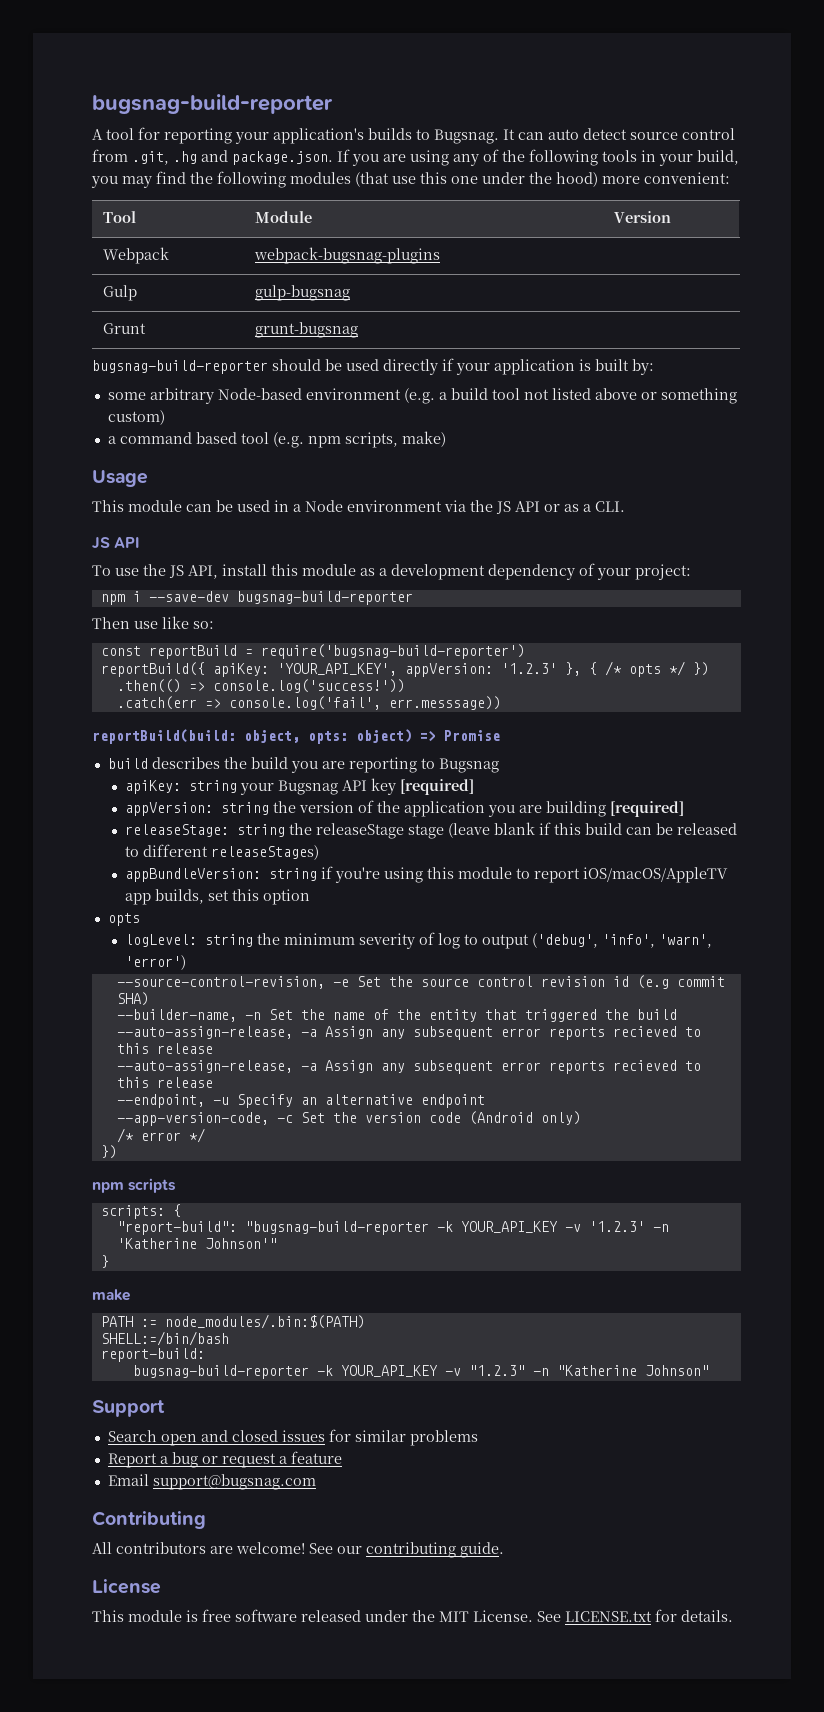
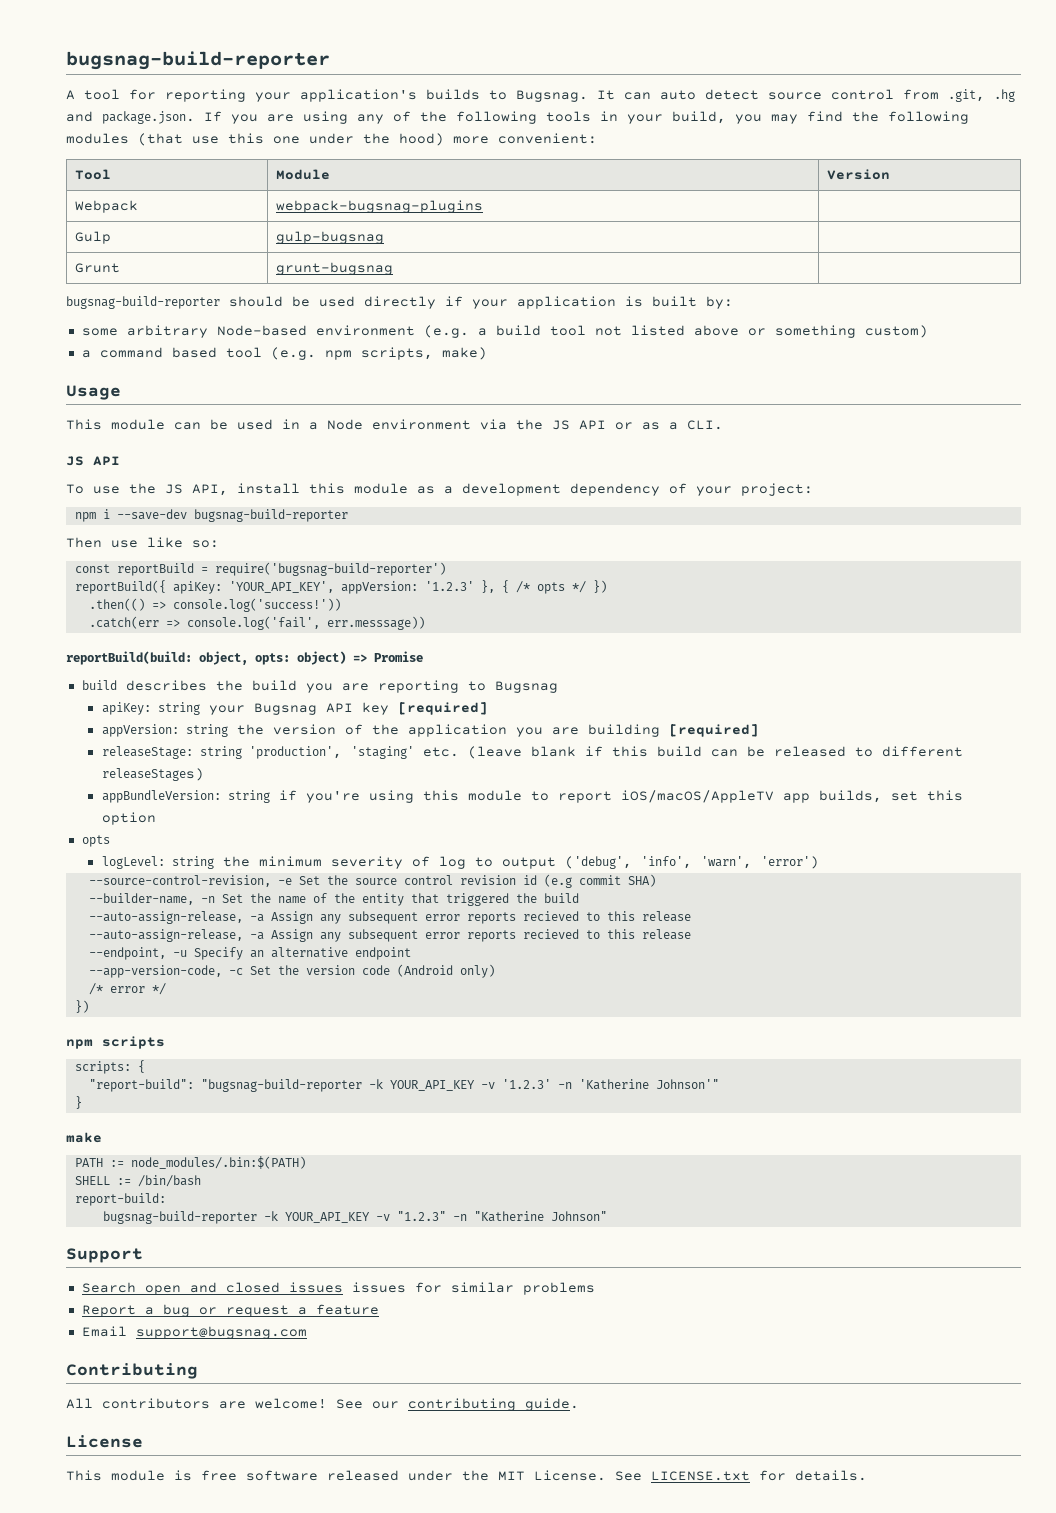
- releaseStage: string the releaseStage stage (leave blank if this build can be released to different releaseStages)
+ releaseStage: string 'production', 'staging' etc. (leave blank if this build can be released to different releaseStages)
- SHELL:=/bin/bash
+ SHELL := /bin/bash
- Search open and closed issues for similar problems
+ Search open and closed issues issues for similar problems

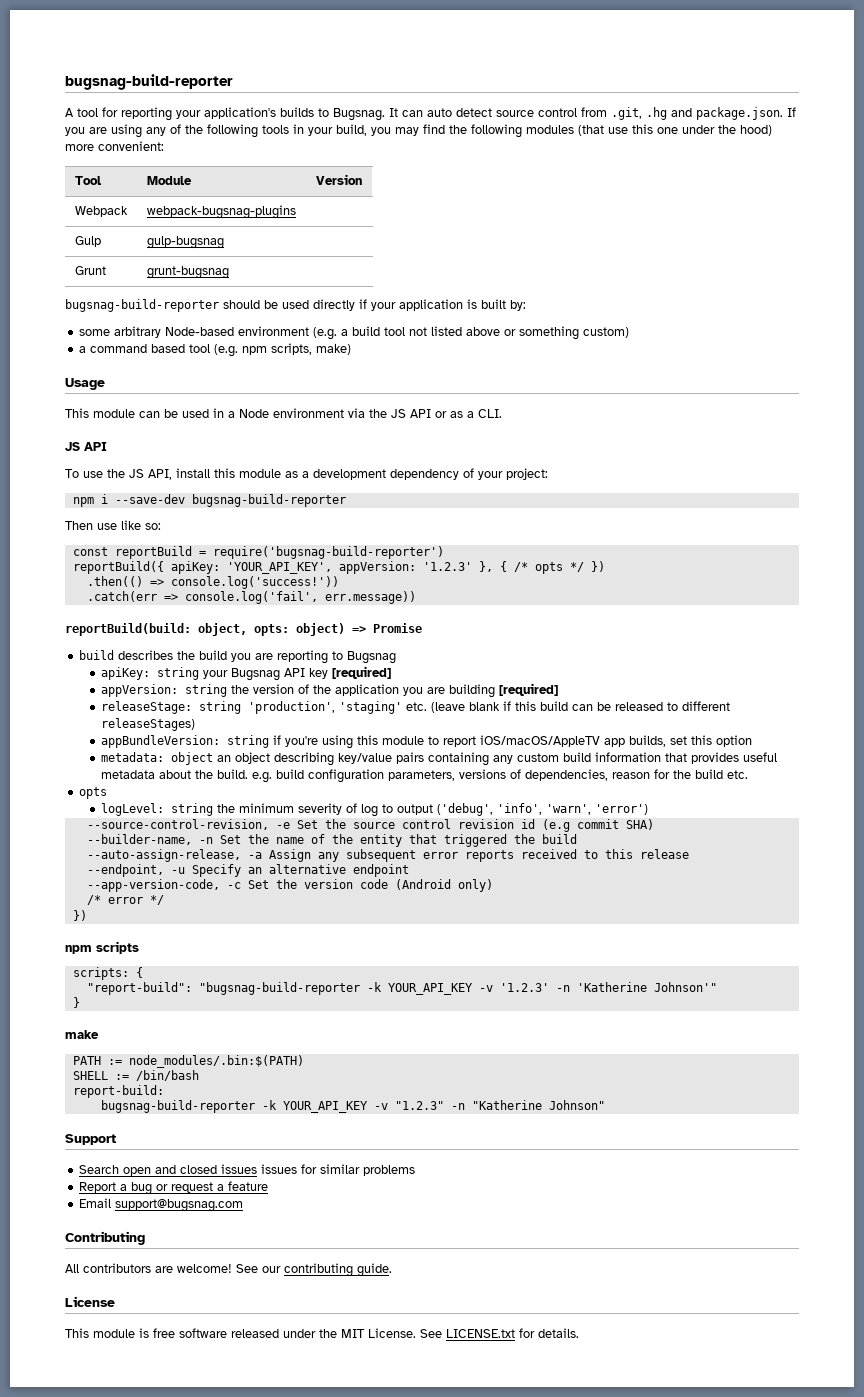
- .catch(err => console.log('fail', err.messsage))
+ .catch(err => console.log('fail', err.message))
+ metadata: object an object describing key/value pairs containing any custom build information that provides useful metadata about the build. e.g. build configuration parameters, versions of dependencies, reason for the build etc.
  --builder-name, -n Set the name of the entity that triggered the build
- --auto-assign-release, -a Assign any subsequent error reports recieved to this release
- --auto-assign-release, -a Assign any subsequent error reports recieved to this release
+ --auto-assign-release, -a Assign any subsequent error reports received to this release

